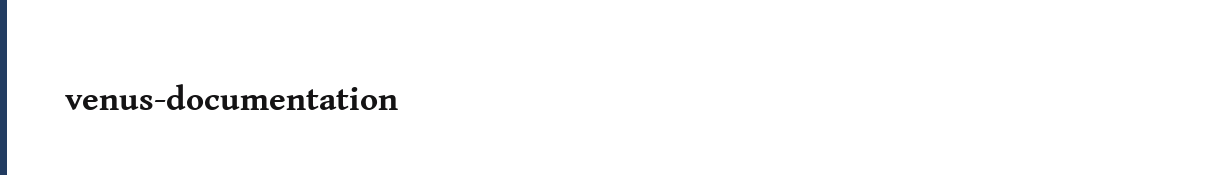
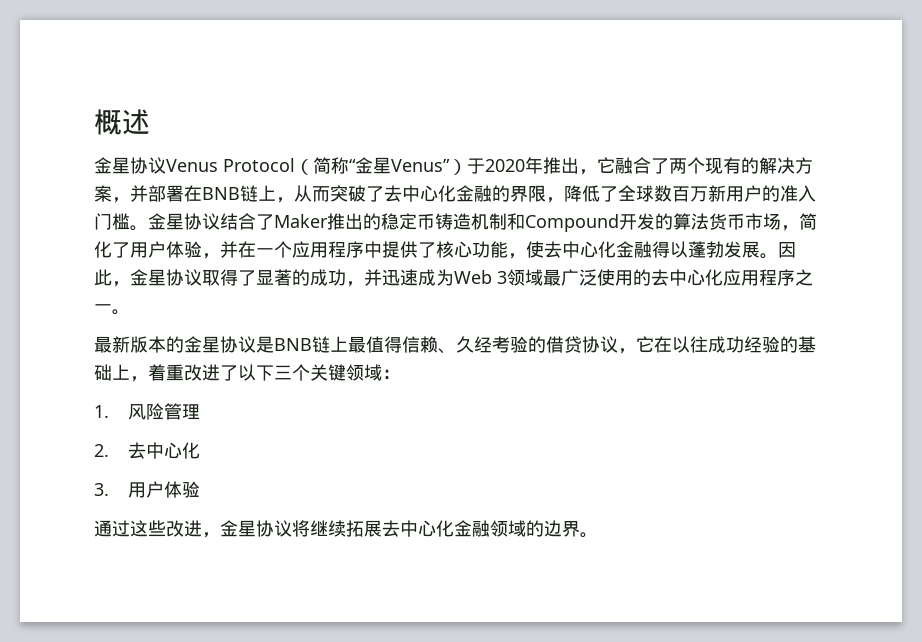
- venus-documentation
+ 概述
+ 金星协议Venus Protocol（简称“金星Venus”）于2020年推出，它融合了两个现有的解决方案，并部署在BNB链上，从而突破了去中心化金融的界限，降低了全球数百万新用户的准入门槛。金星协议结合了Maker推出的稳定币铸造机制和Compound开发的算法货币市场，简化了用户体验，并在一个应用程序中提供了核心功能，使去中心化金融得以蓬勃发展。因此，金星协议取得了显著的成功，并迅速成为Web 3领域最广泛使用的去中心化应用程序之一。
+ 最新版本的金星协议是BNB链上最值得信赖、久经考验的借贷协议，它在以往成功经验的基础上，着重改进了以下三个关键领域：
+ 1.风险管理
+ 2.去中心化
+ 3.用户体验
+ 通过这些改进，金星协议将继续拓展去中心化金融领域的边界。

